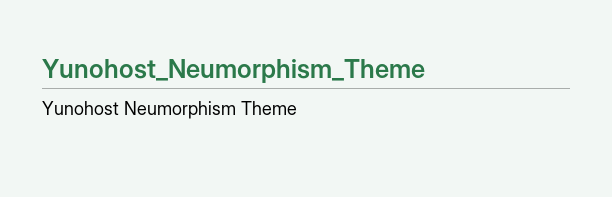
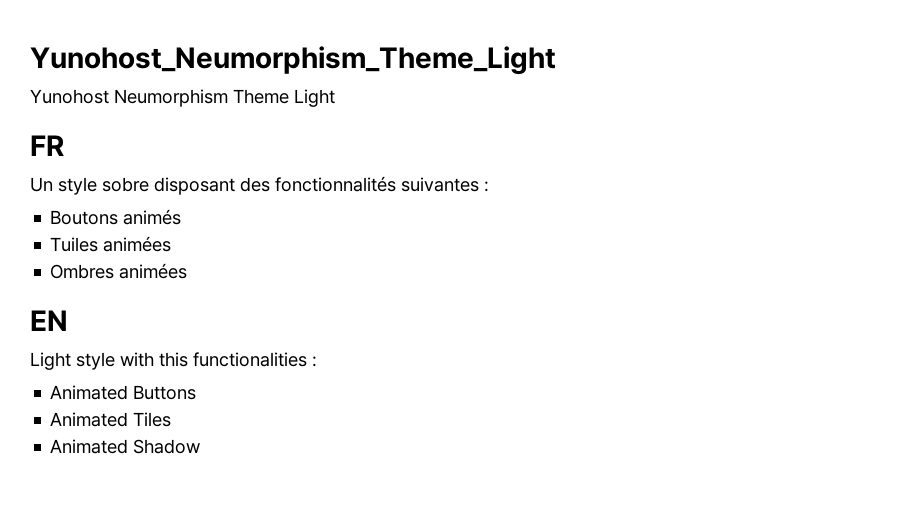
- Yunohost_Neumorphism_Theme
+ Yunohost_Neumorphism_Theme_Light
- Yunohost Neumorphism Theme
+ Yunohost Neumorphism Theme Light
+ FR
+ Un style sobre disposant des fonctionnalités suivantes :
+ Boutons animés
+ Tuiles animées
+ Ombres animées
+ EN
+ Light style with this functionalities :
+ Animated Buttons
+ Animated Tiles
+ Animated Shadow

